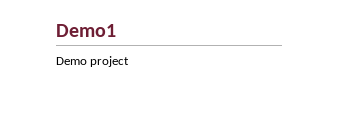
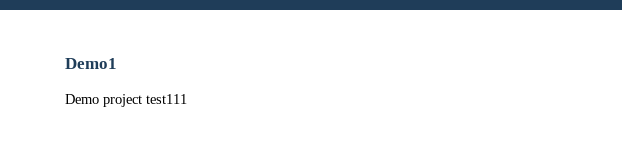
- Demo project
+ Demo project test111

